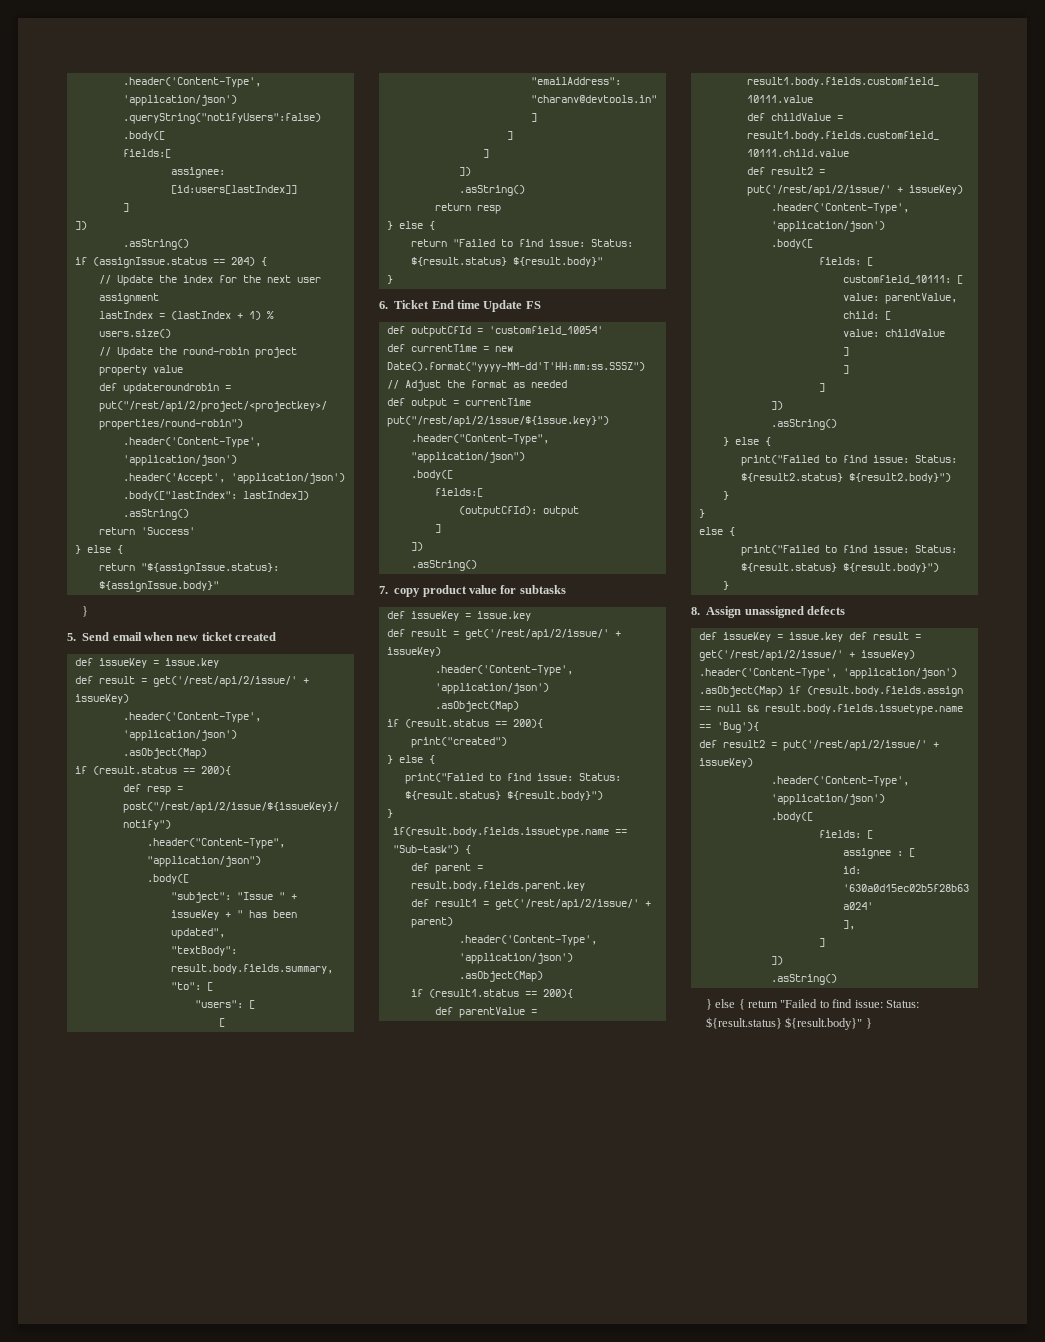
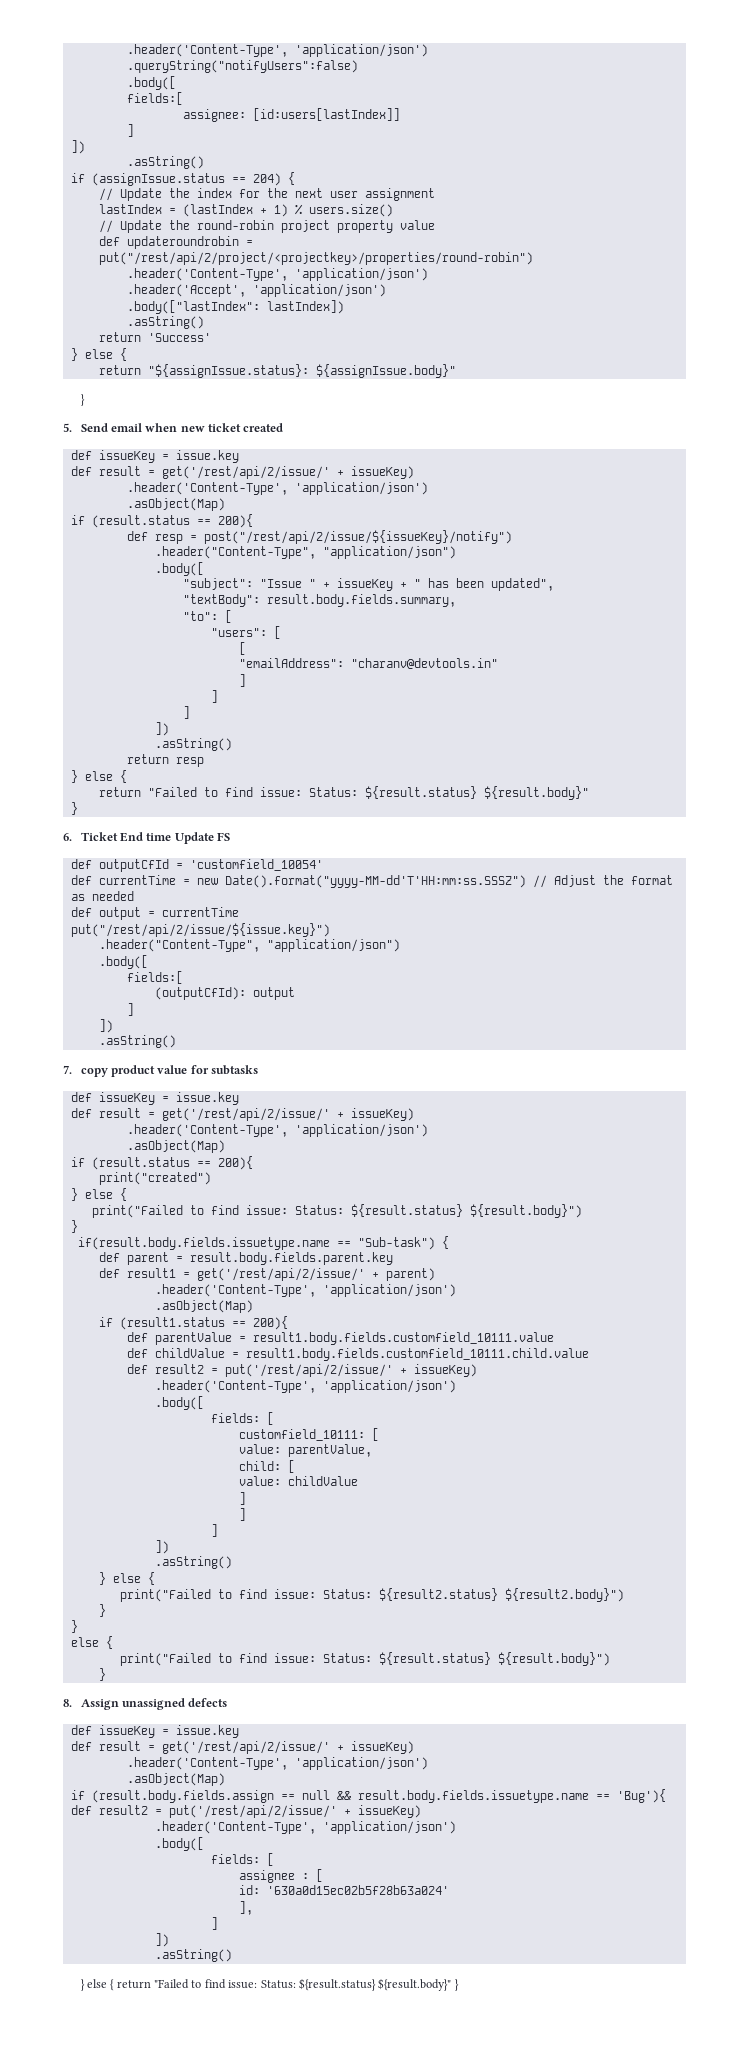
  8. Assign unassigned defects
- def issueKey = issue.key def result = get('/rest/api/2/issue/' + issueKey) .header('Content-Type', 'application/json') .asObject(Map) if (result.body.fields.assign == null && result.body.fields.issuetype.name == 'Bug'){
+ def issueKey = issue.key
+ def result = get('/rest/api/2/issue/' + issueKey)
+ .header('Content-Type', 'application/json')
+ .asObject(Map)
+ if (result.body.fields.assign == null && result.body.fields.issuetype.name == 'Bug'){

